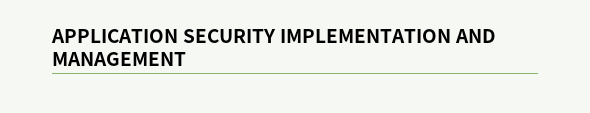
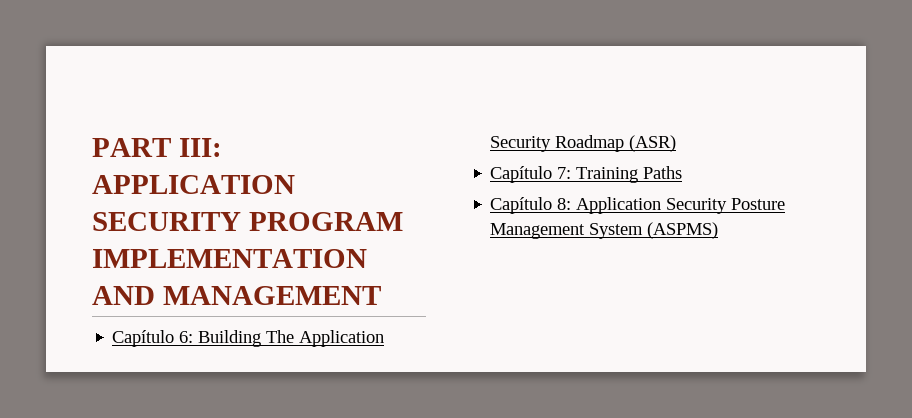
- APPLICATION SECURITY IMPLEMENTATION AND MANAGEMENT
+ PART III: APPLICATION SECURITY PROGRAM IMPLEMENTATION AND MANAGEMENT
+ Capítulo 6: Building The Application Security Roadmap (ASR)
+ Capítulo 7: Training Paths
+ Capítulo 8: Application Security Posture Management System (ASPMS)

